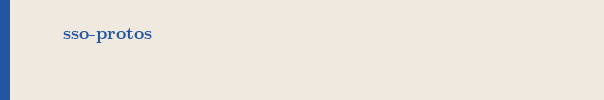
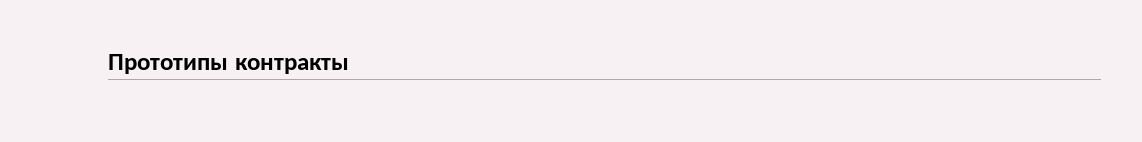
- sso-protos
+ Прототипы контракты

